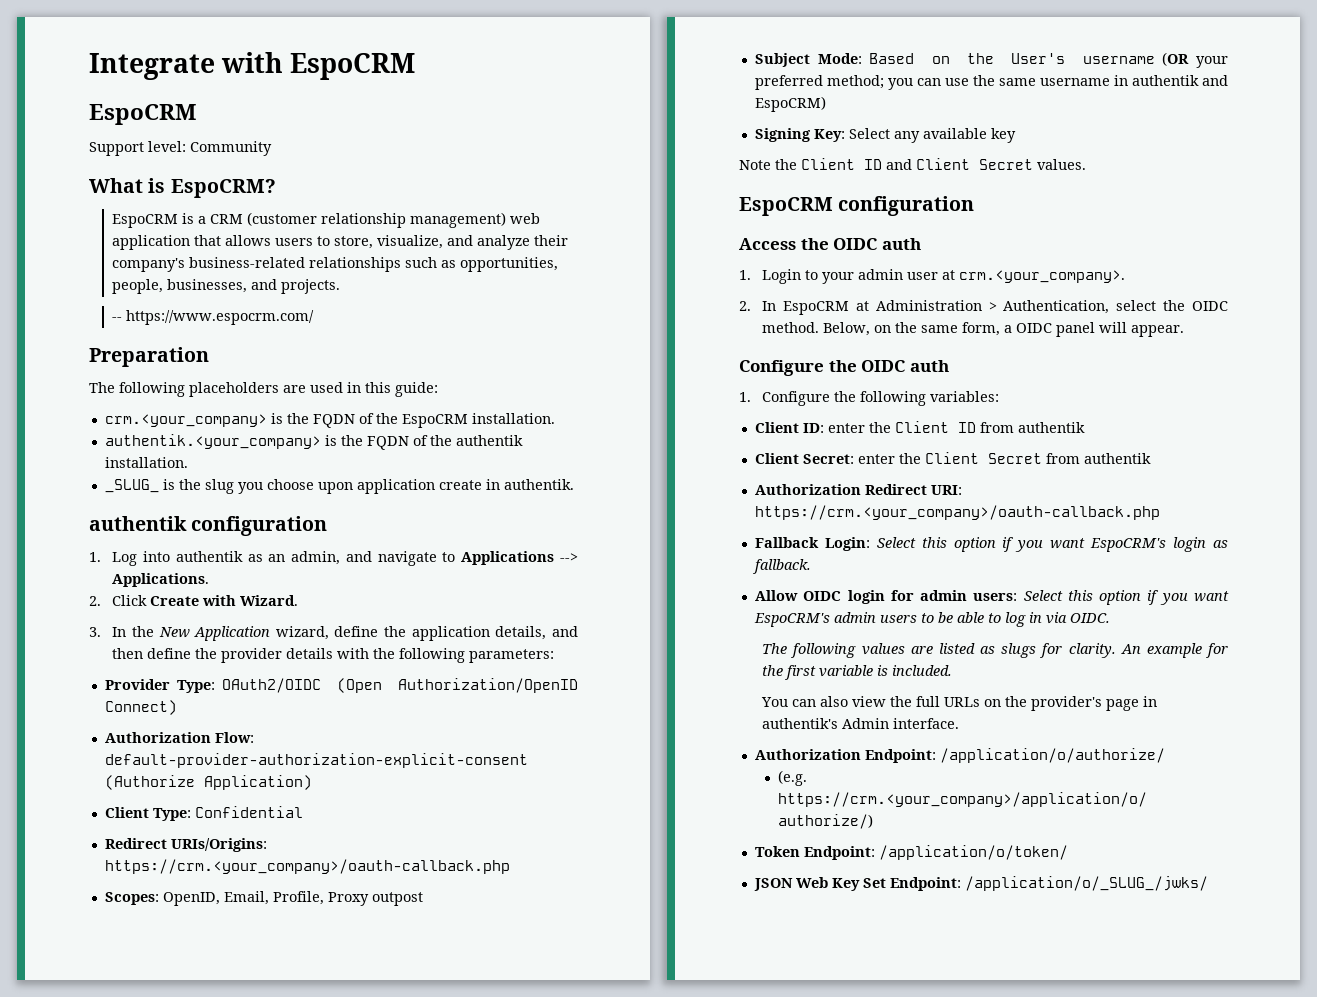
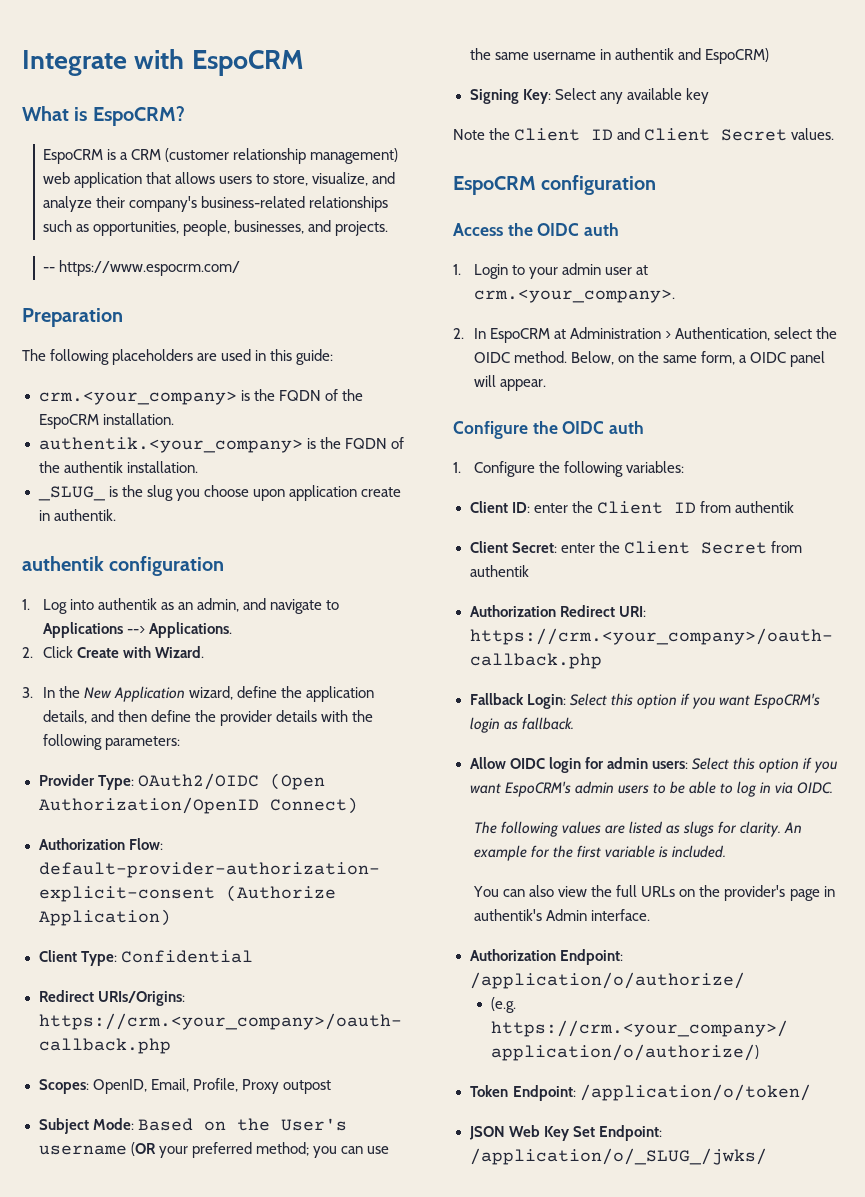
  Integrate with EspoCRM
- EspoCRM
- Support level: Community

